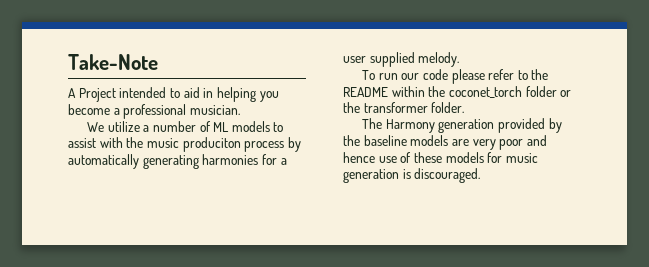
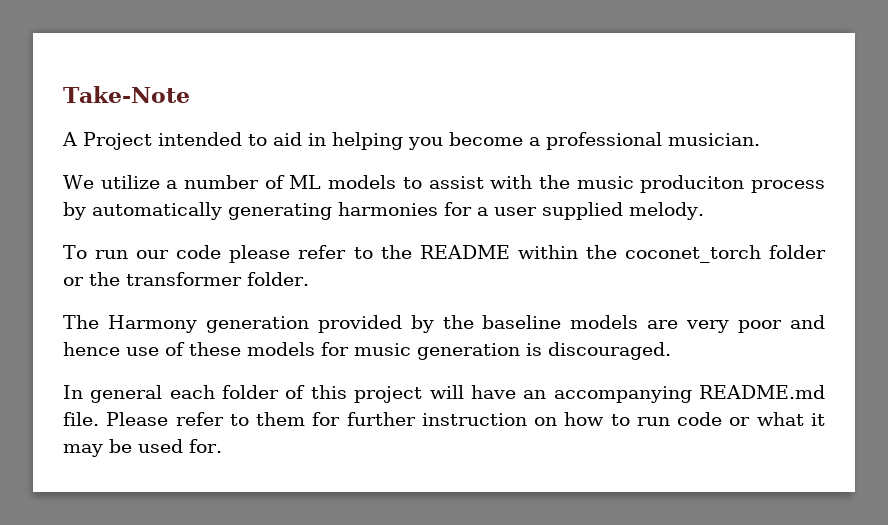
+ In general each folder of this project will have an accompanying README.md file. Please refer to them for further instruction on how to run code or what it may be used for.

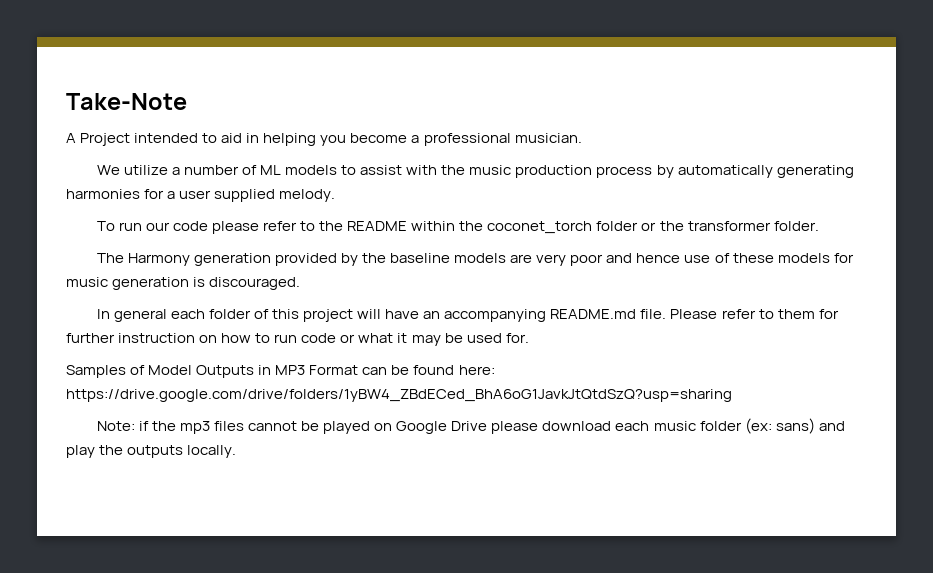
- We utilize a number of ML models to assist with the music produciton process by automatically generating harmonies for a user supplied melody.
+ We utilize a number of ML models to assist with the music production process by automatically generating harmonies for a user supplied melody.
+ Samples of Model Outputs in MP3 Format can be found here: https://drive.google.com/drive/folders/1yBW4_ZBdECed_BhA6oG1JavkJtQtdSzQ?usp=sharing
+ Note: if the mp3 files cannot be played on Google Drive please download each music folder (ex: sans) and play the outputs locally.

